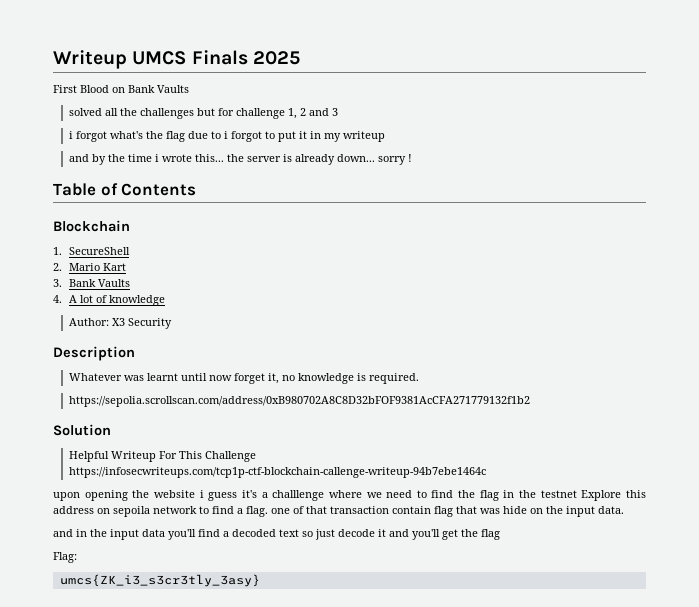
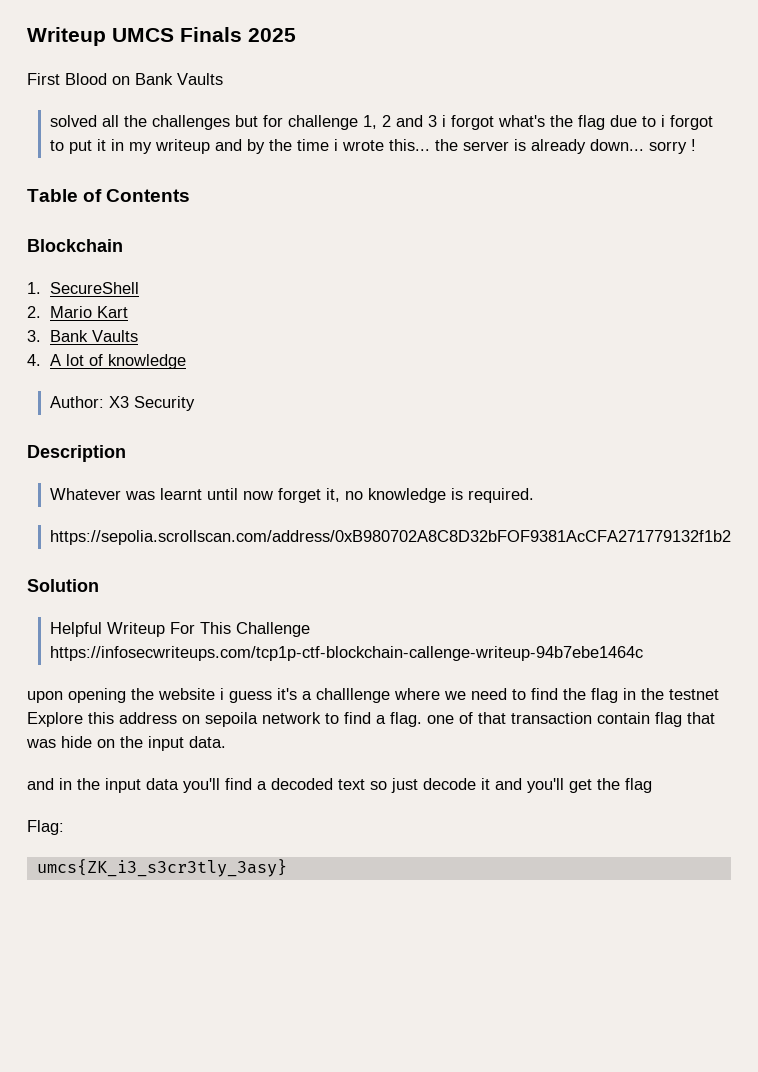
- solved all the challenges but for challenge 1, 2 and 3
- i forgot what's the flag due to i forgot to put it in my writeup
- and by the time i wrote this... the server is already down... sorry !
+ solved all the challenges but for challenge 1, 2 and 3 i forgot what's the flag due to i forgot to put it in my writeup and by the time i wrote this... the server is already down... sorry !

